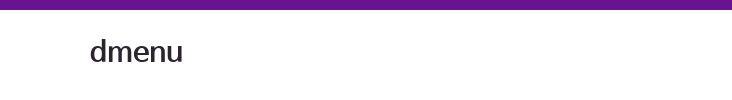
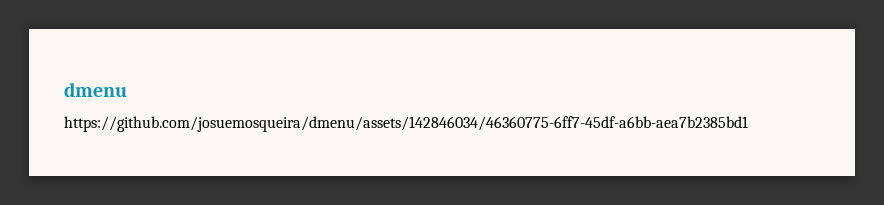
+ https://github.com/josuemosqueira/dmenu/assets/142846034/46360775-6ff7-45df-a6bb-aea7b2385bd1

